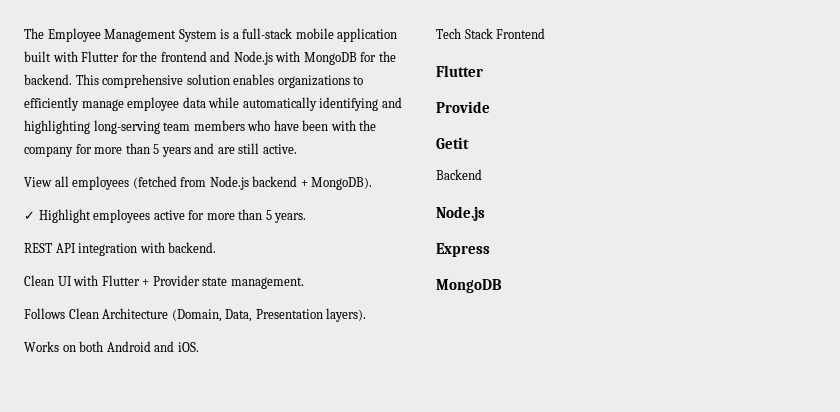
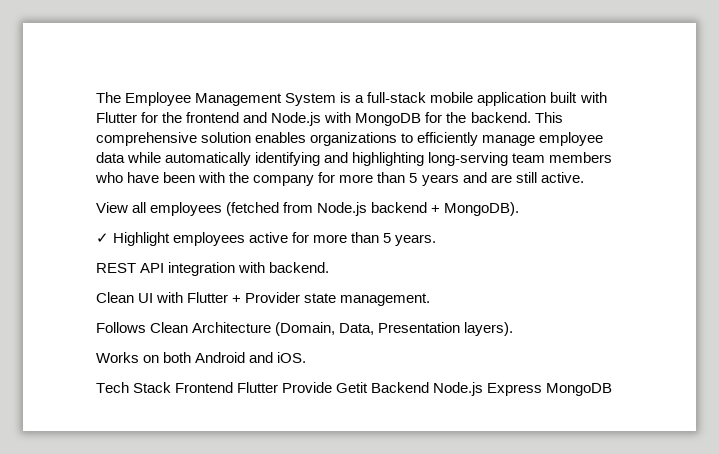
- Tech Stack Frontend
- Flutter
- Provide
- Getit
- Backend
- Node.js
- Express
- MongoDB
+ Tech Stack Frontend Flutter Provide Getit Backend Node.js Express MongoDB

